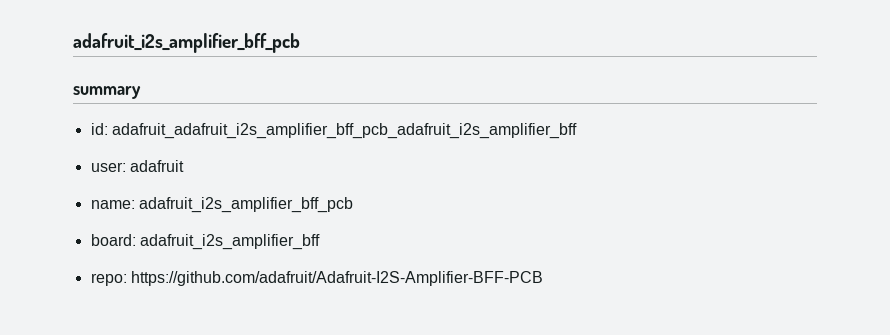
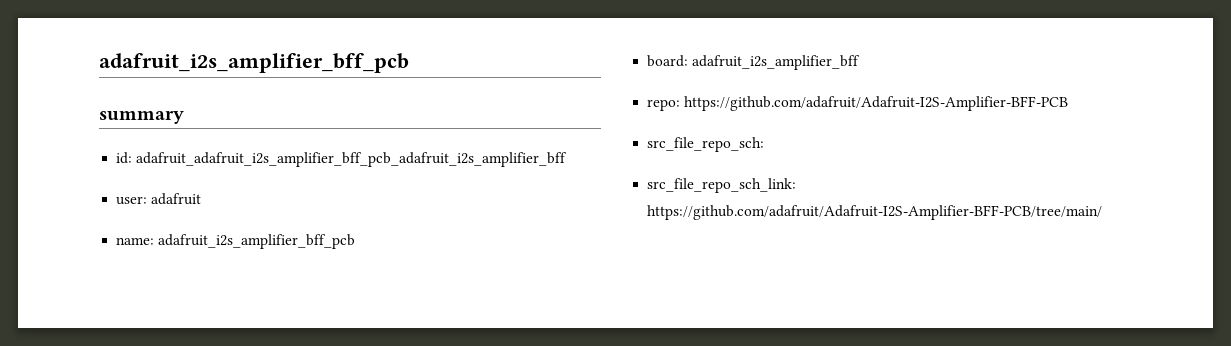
+ src_file_repo_sch:
+ src_file_repo_sch_link: https://github.com/adafruit/Adafruit-I2S-Amplifier-BFF-PCB/tree/main/

